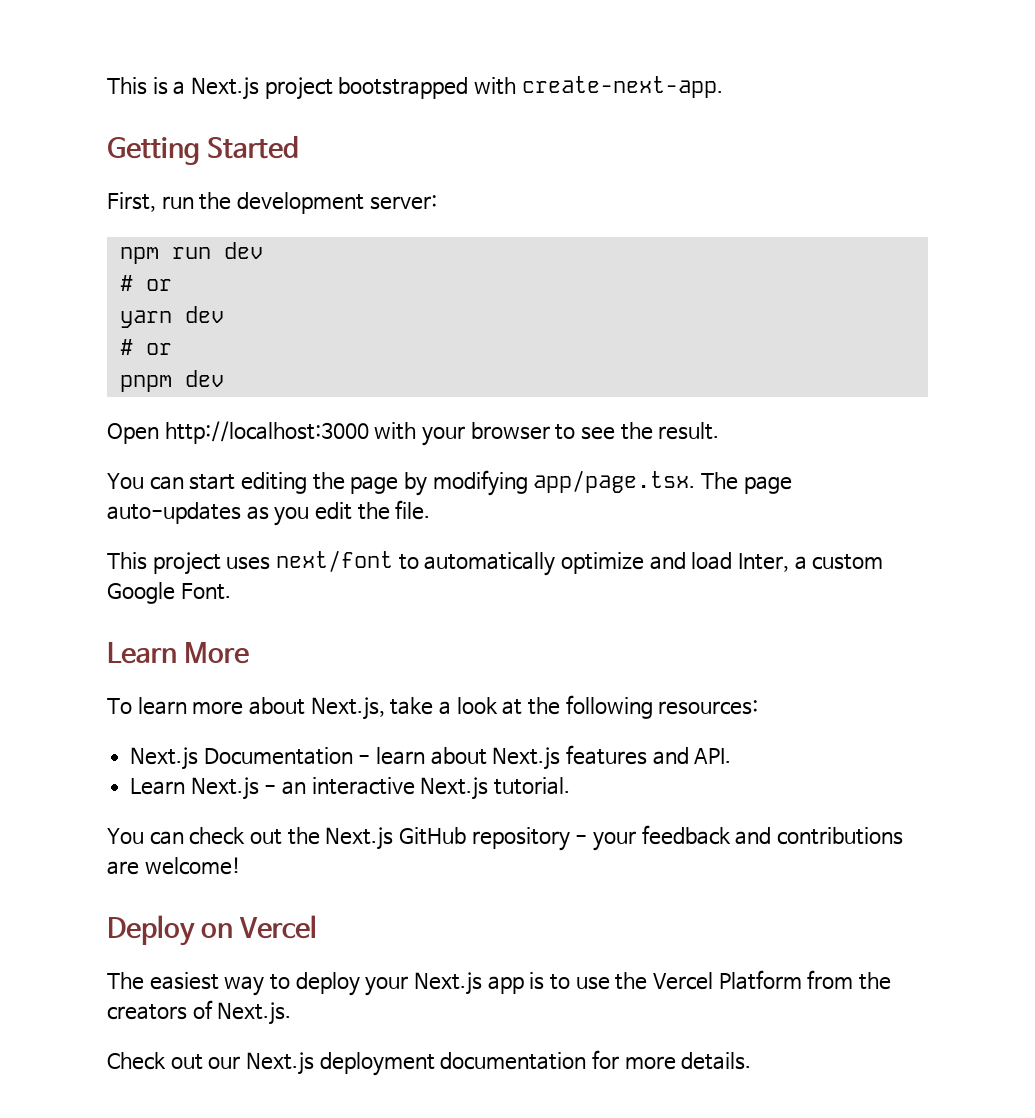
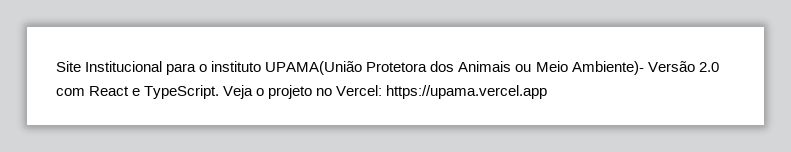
- This is a Next.js project bootstrapped with create-next-app.
- Getting Started
- First, run the development server:
- npm run dev
- # or
- yarn dev
- # or
- pnpm dev
- Open http://localhost:3000 with your browser to see the result.
- You can start editing the page by modifying app/page.tsx. The page auto-updates as you edit the file.
- This project uses next/font to automatically optimize and load Inter, a custom Google Font.
- Learn More
- To learn more about Next.js, take a look at the following resources:
- Next.js Documentation - learn about Next.js features and API.
- Learn Next.js - an interactive Next.js tutorial.
- You can check out the Next.js GitHub repository - your feedback and contributions are welcome!
- Deploy on Vercel
- The easiest way to deploy your Next.js app is to use the Vercel Platform from the creators of Next.js.
- Check out our Next.js deployment documentation for more details.
+ Site Institucional para o instituto UPAMA(União Protetora dos Animais ou Meio Ambiente)- Versão 2.0 com React e TypeScript. Veja o projeto no Vercel: https://upama.vercel.app

